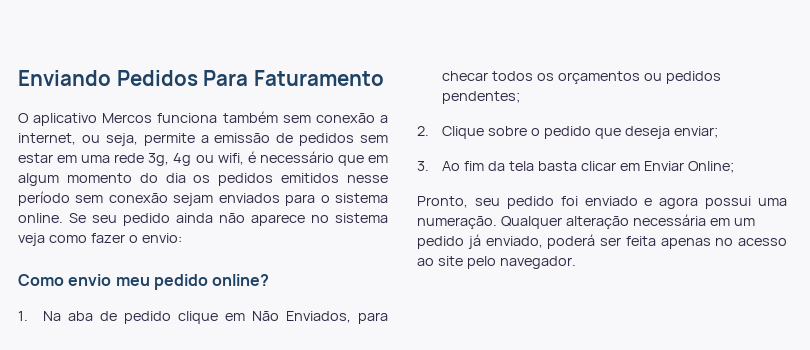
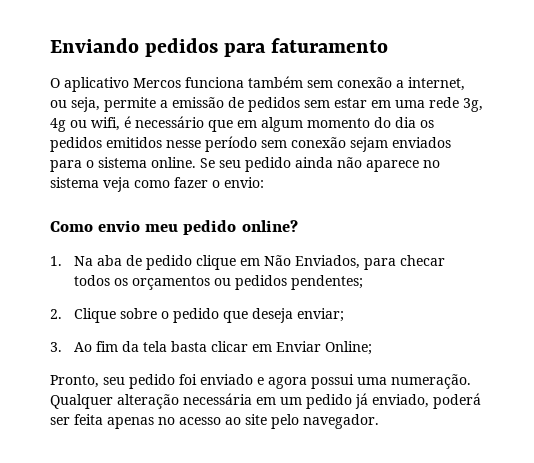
- Enviando Pedidos Para Faturamento
+ Enviando pedidos para faturamento

